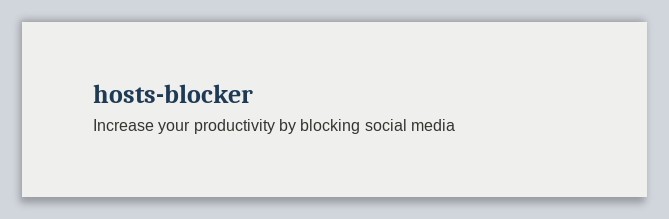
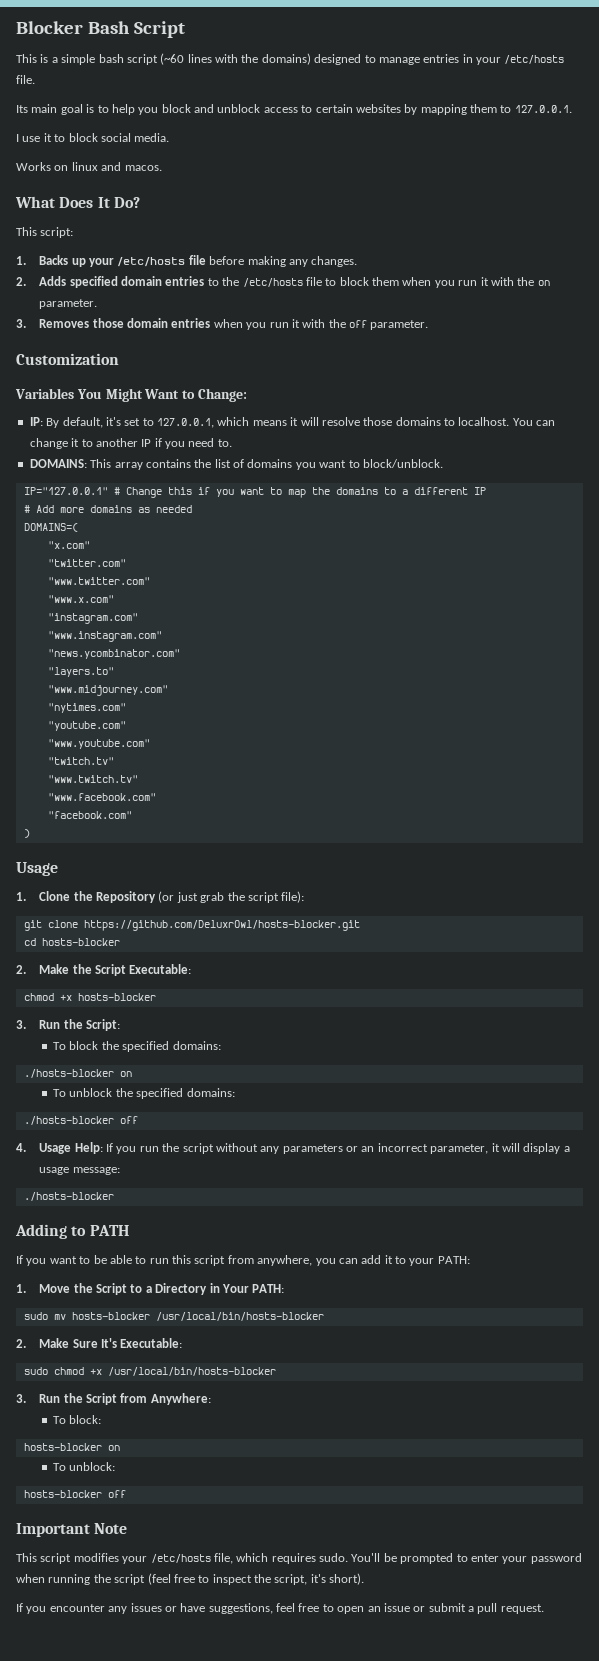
- hosts-blocker
- Increase your productivity by blocking social media
+ Blocker Bash Script
+ This is a simple bash script (~60 lines with the domains) designed to manage entries in your /etc/hosts file.
+ Its main goal is to help you block and unblock access to certain websites by mapping them to 127.0.0.1.
+ I use it to block social media.
+ Works on linux and macos.
+ What Does It Do?
+ This script:
+ 1. Backs up your /etc/hosts file before making any changes.
+ 2. Adds specified domain entries to the /etc/hosts file to block them when you run it with the on parameter.
+ 3. Removes those domain entries when you run it with the off parameter.
+ Customization
+ Variables You Might Want to Change:
+ IP: By default, it's set to 127.0.0.1, which means it will resolve those domains to localhost. You can change it to another IP if you need to.
+ DOMAINS: This array contains the list of domains you want to block/unblock.
+ IP="127.0.0.1" # Change this if you want to map the domains to a different IP
+ # Add more domains as needed
+ DOMAINS=(
+ "x.com"
+ "twitter.com"
+ "www.twitter.com"
+ "www.x.com"
+ "instagram.com"
+ "www.instagram.com"
+ "news.ycombinator.com"
+ "layers.to"
+ "www.midjourney.com"
+ "nytimes.com"
+ "youtube.com"
+ "www.youtube.com"
+ "twitch.tv"
+ "www.twitch.tv"
+ "www.facebook.com"
+ "facebook.com"
+ )
+ Usage
+ 1. Clone the Repository (or just grab the script file):
+ git clone https://github.com/DeluxrOwl/hosts-blocker.git
+ cd hosts-blocker
+ 2. Make the Script Executable:
+ chmod +x hosts-blocker
+ 3. Run the Script:
+ To block the specified domains:
+ ./hosts-blocker on
+ To unblock the specified domains:
+ ./hosts-blocker off
+ 4. Usage Help: If you run the script without any parameters or an incorrect parameter, it will display a usage message:
+ ./hosts-blocker
+ Adding to PATH
+ If you want to be able to run this script from anywhere, you can add it to your PATH:
+ 1. Move the Script to a Directory in Your PATH:
+ sudo mv hosts-blocker /usr/local/bin/hosts-blocker
+ 2. Make Sure It's Executable:
+ sudo chmod +x /usr/local/bin/hosts-blocker
+ 3. Run the Script from Anywhere:
+ To block:
+ hosts-blocker on
+ To unblock:
+ hosts-blocker off
+ Important Note
+ This script modifies your /etc/hosts file, which requires sudo. You'll be prompted to enter your password when running the script (feel free to inspect the script, it's short).
+ If you encounter any issues or have suggestions, feel free to open an issue or submit a pull request.

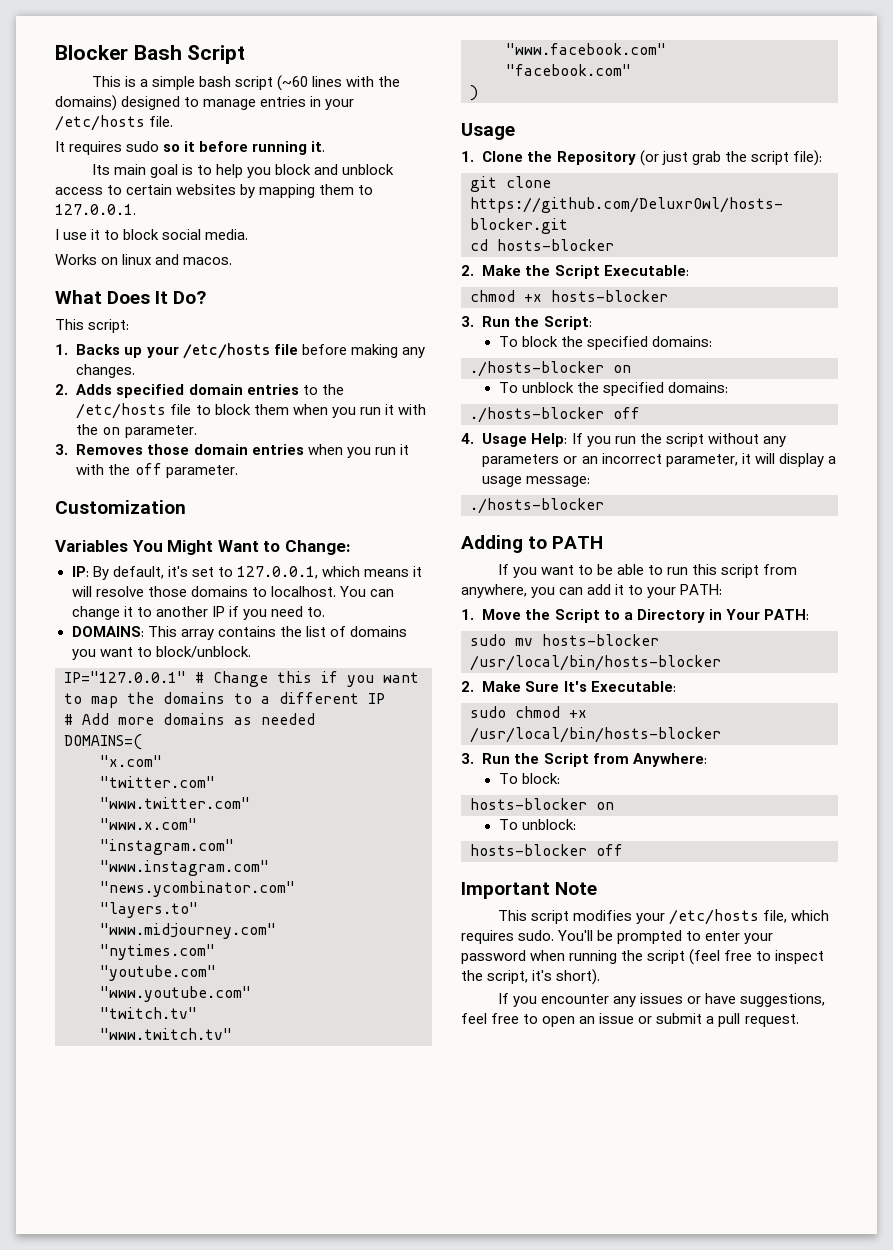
+ It requires sudo so it before running it.

